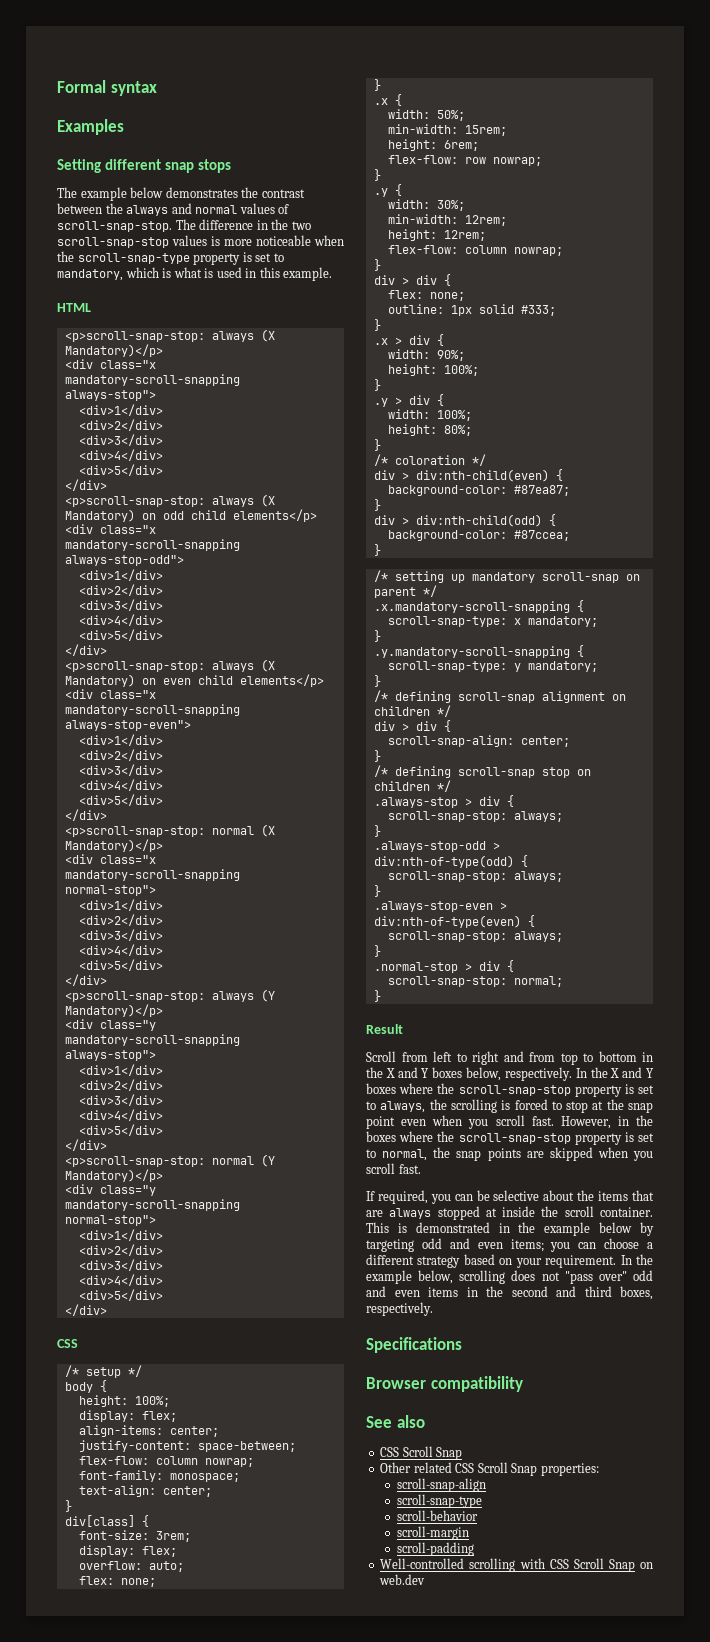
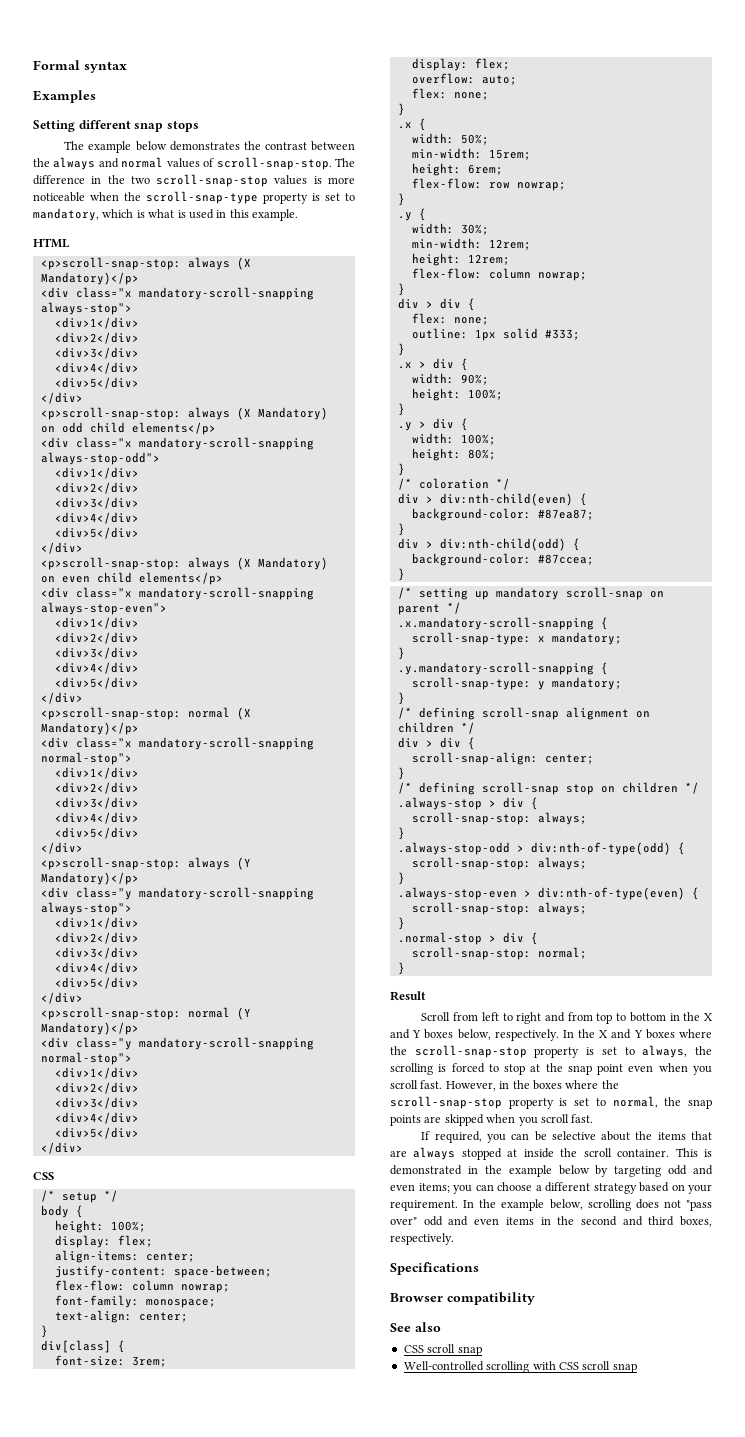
  See also
- CSS Scroll Snap
- Other related CSS Scroll Snap properties:
- scroll-snap-align
- scroll-snap-type
- scroll-behavior
- scroll-margin
- scroll-padding
+ CSS scroll snap
- Well-controlled scrolling with CSS Scroll Snap on web.dev
+ Well-controlled scrolling with CSS scroll snap

